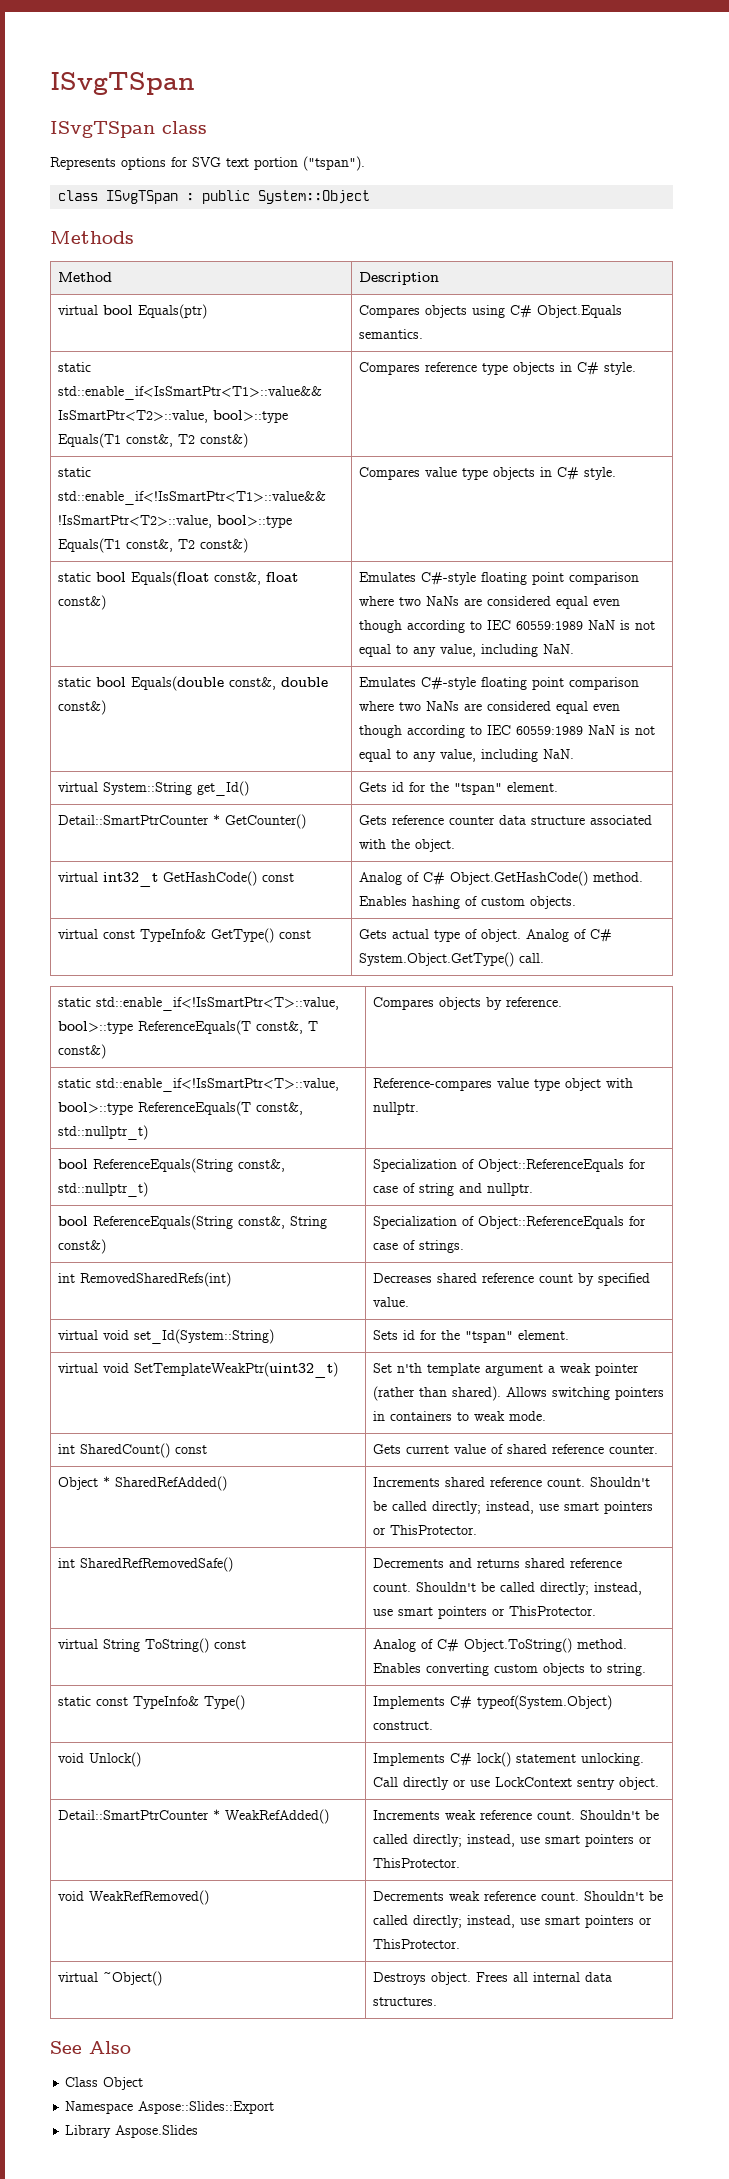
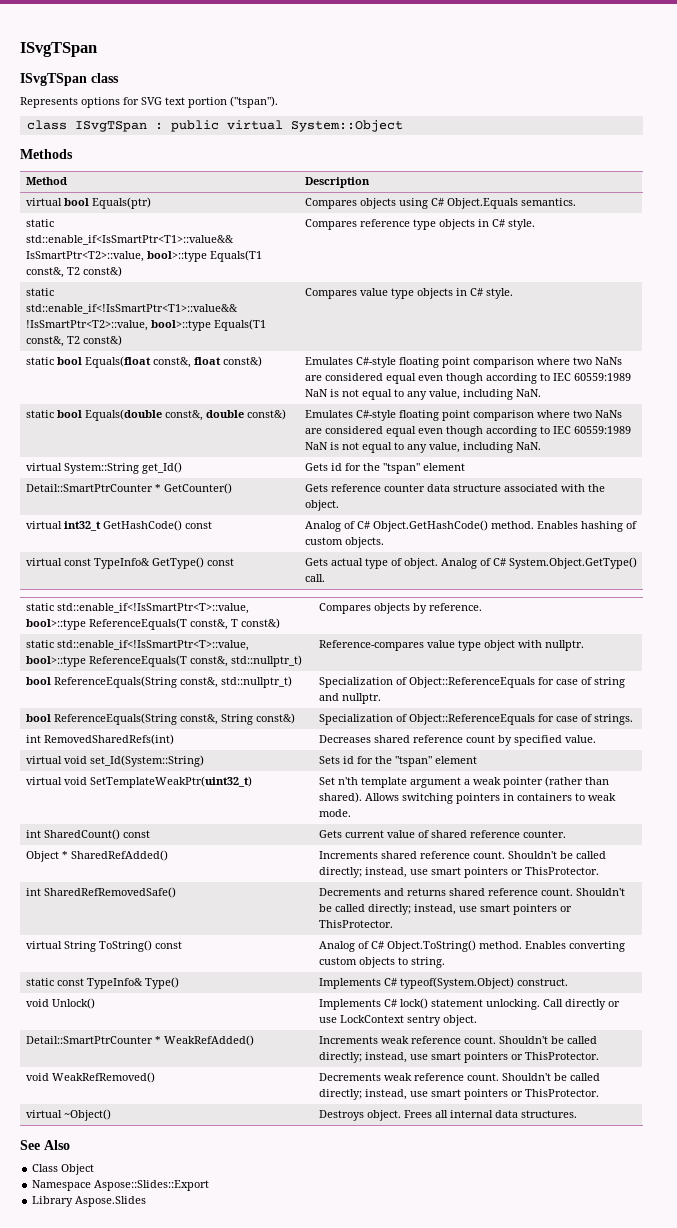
- class ISvgTSpan : public System::Object
+ class ISvgTSpan : public virtual System::Object
- virtual System::String get_Id() | Gets id for the "tspan" element.
+ virtual System::String get_Id() | Gets id for the "tspan" element
- virtual void set_Id(System::String) | Sets id for the "tspan" element.
+ virtual void set_Id(System::String) | Sets id for the "tspan" element

